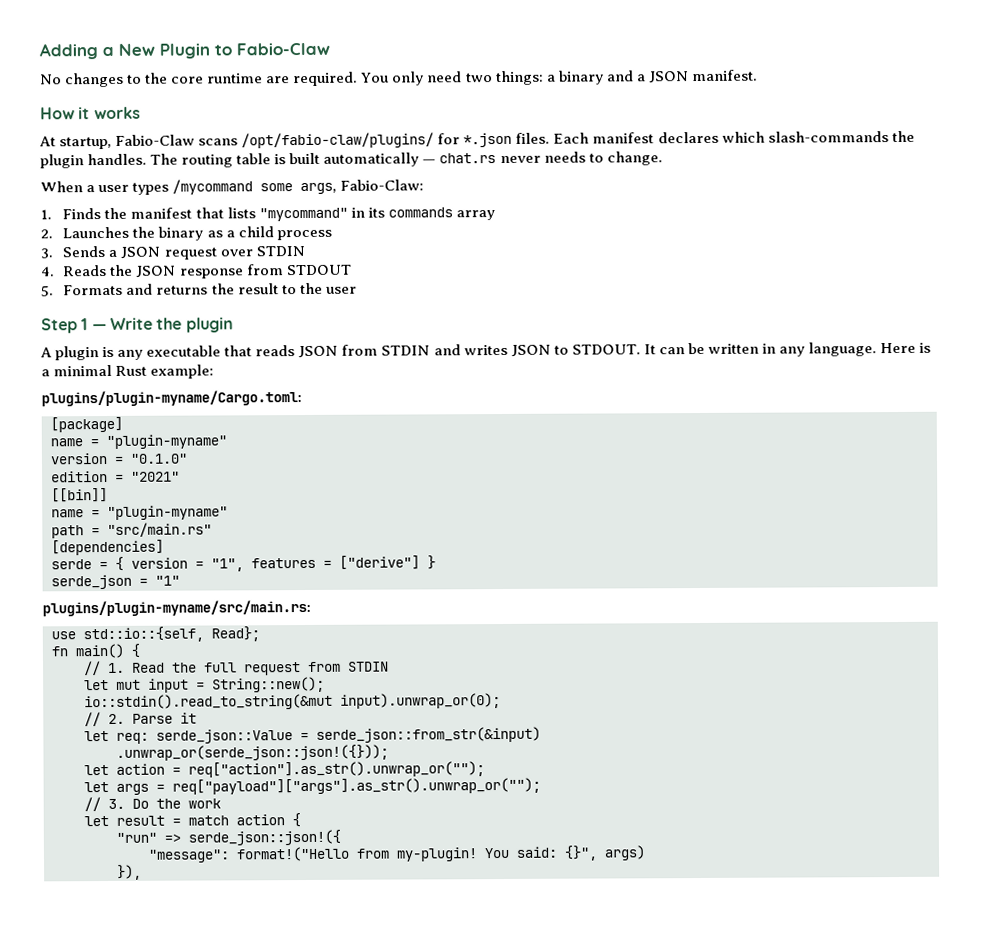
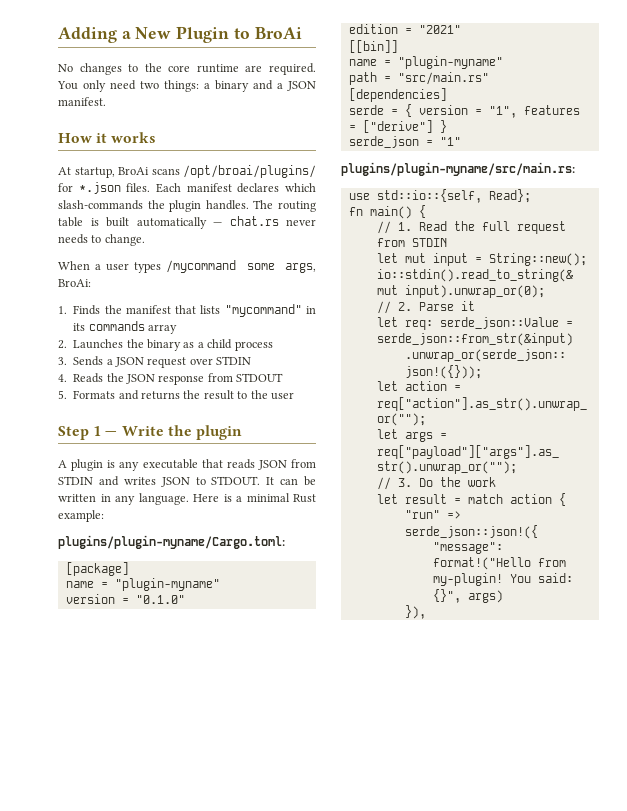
- Adding a New Plugin to Fabio-Claw
+ Adding a New Plugin to BroAi
- At startup, Fabio-Claw scans /opt/fabio-claw/plugins/ for *.json files.
+ At startup, BroAi scans /opt/broai/plugins/ for *.json files.
- When a user types /mycommand some args, Fabio-Claw:
+ When a user types /mycommand some args, BroAi:

